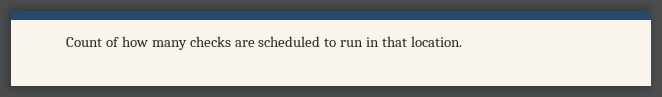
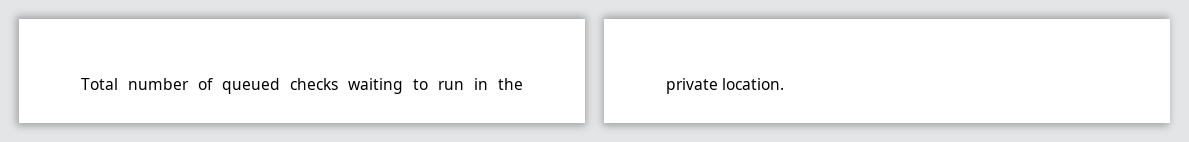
- Count of how many checks are scheduled to run in that location.
+ Total number of queued checks waiting to run in the private location.

